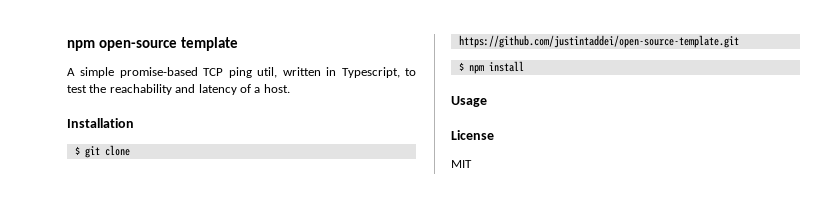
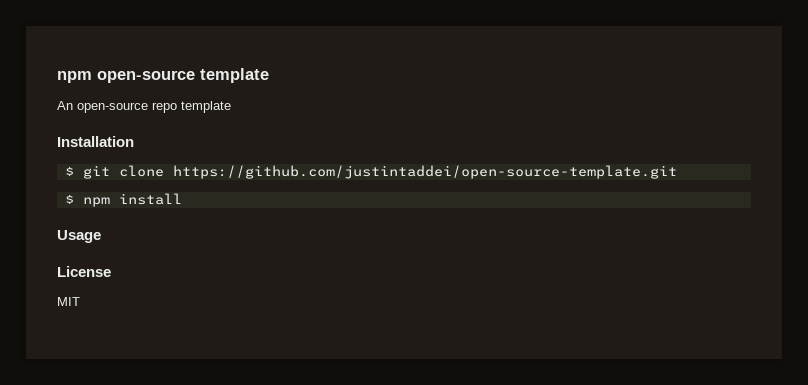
- A simple promise-based TCP ping util, written in Typescript, to test the reachability and latency of a host.
+ An open-source repo template

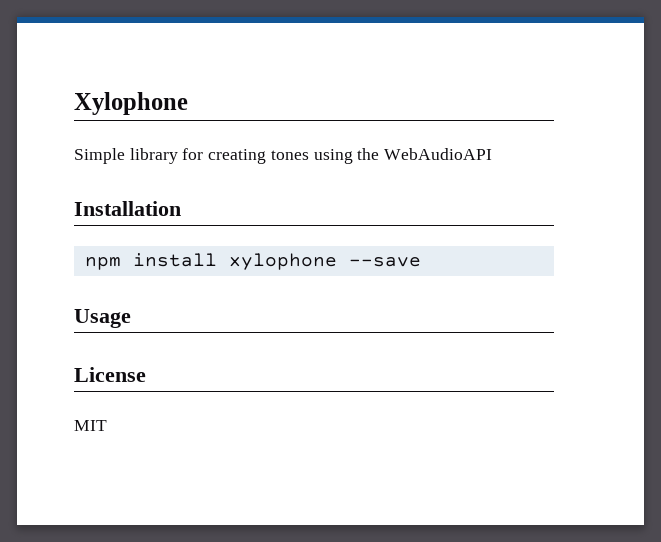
- npm open-source template
- An open-source repo template
+ Xylophone
+ Simple library for creating tones using the WebAudioAPI
  Installation
- $ git clone https://github.com/justintaddei/open-source-template.git
- $ npm install
+ npm install xylophone --save

